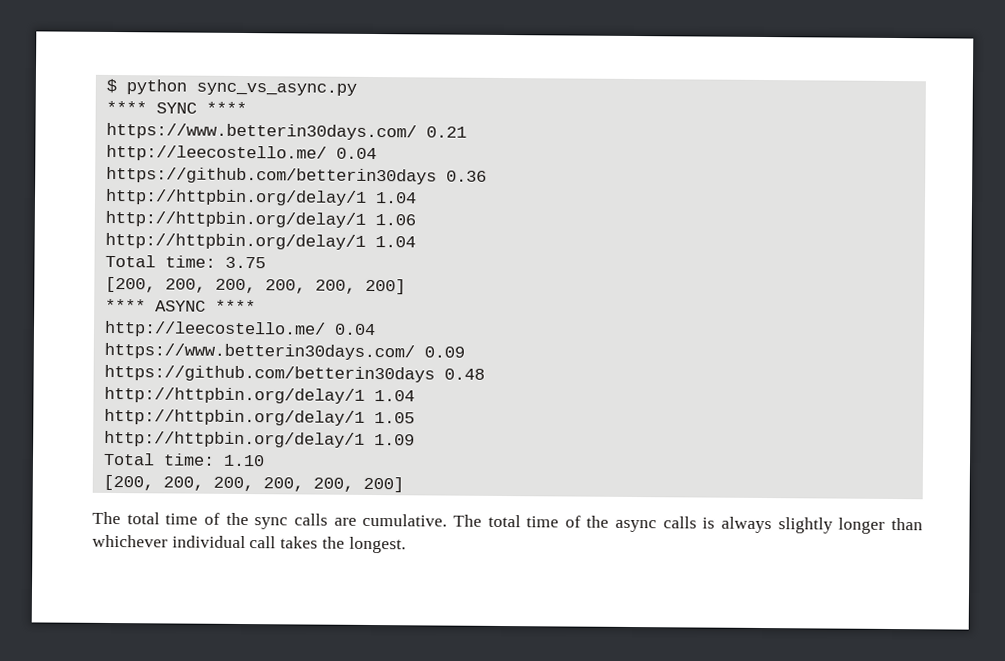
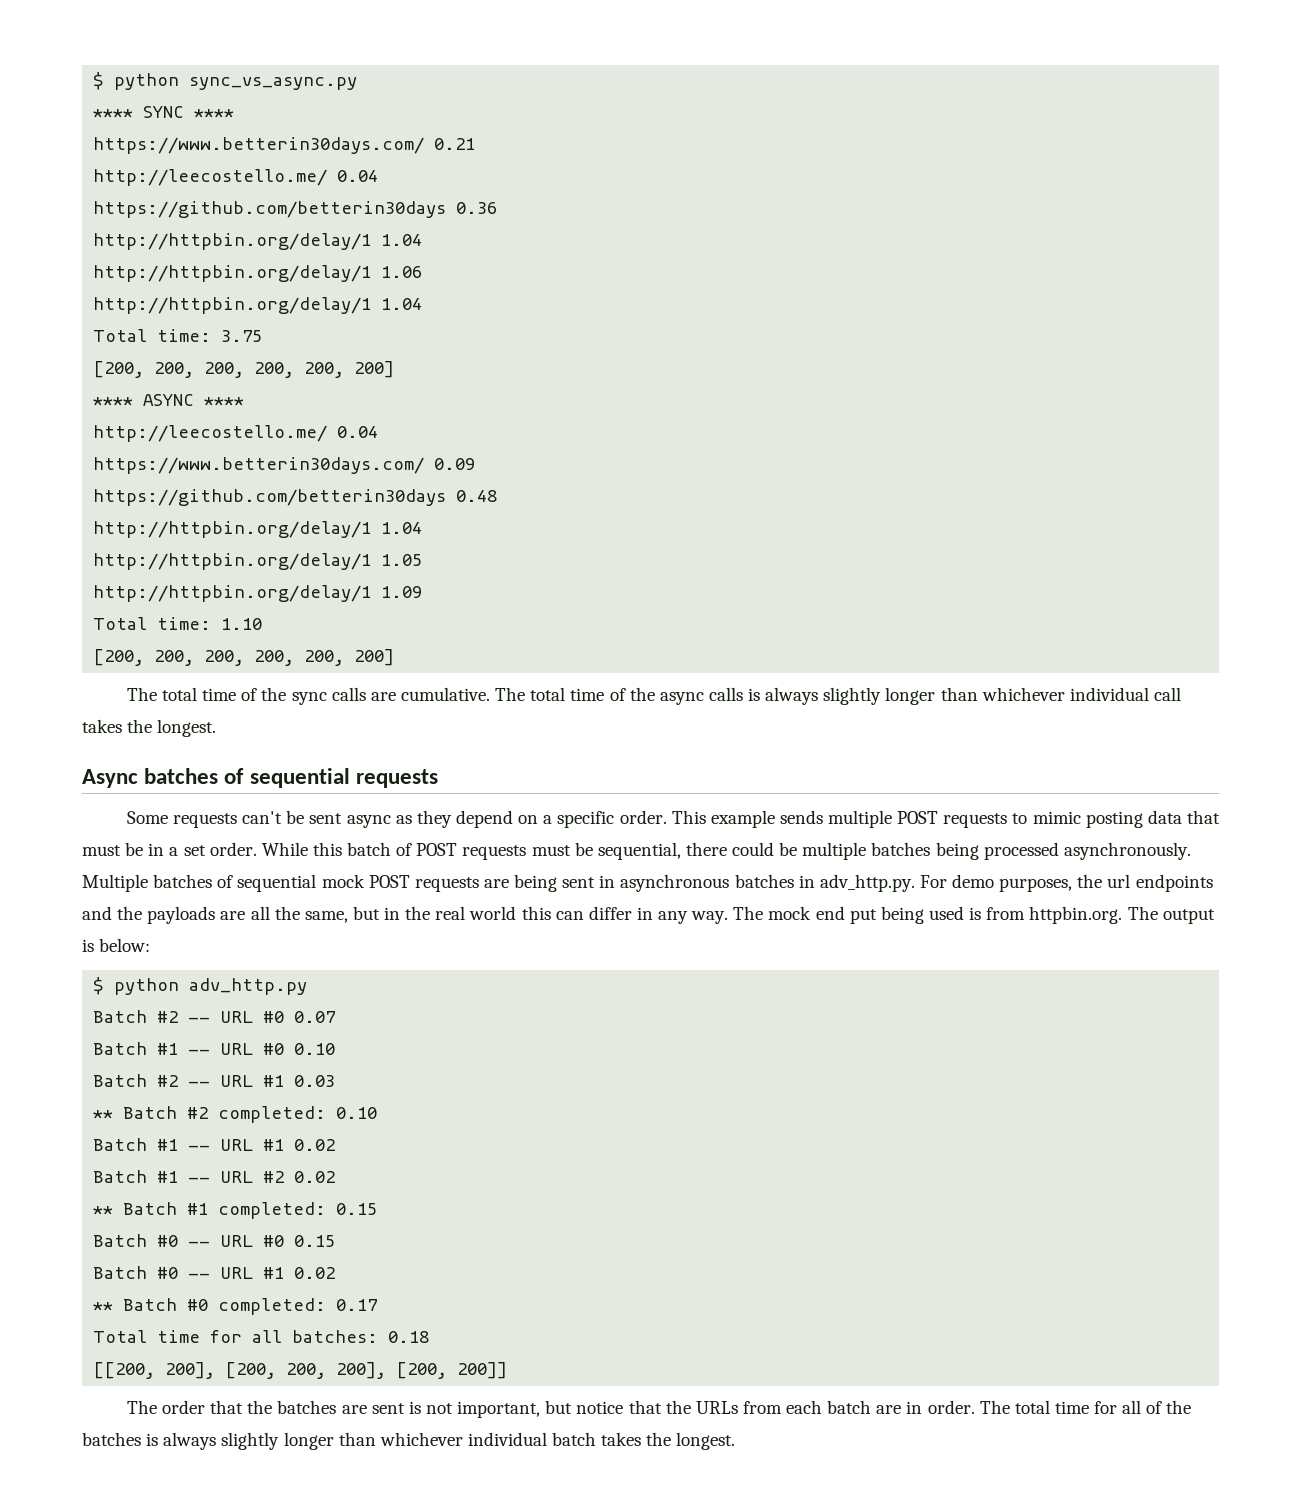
+ Async batches of sequential requests
+ Some requests can't be sent async as they depend on a specific order. This example sends multiple POST requests to mimic posting data that must be in a set order. While this batch of POST requests must be sequential, there could be multiple batches being processed asynchronously. Multiple batches of sequential mock POST requests are being sent in asynchronous batches in adv_http.py. For demo purposes, the url endpoints and the payloads are all the same, but in the real world this can differ in any way. The mock end put being used is from httpbin.org. The output is below:
+ $ python adv_http.py
+ Batch #2 -- URL #0 0.07
+ Batch #1 -- URL #0 0.10
+ Batch #2 -- URL #1 0.03
+ ** Batch #2 completed: 0.10
+ Batch #1 -- URL #1 0.02
+ Batch #1 -- URL #2 0.02
+ ** Batch #1 completed: 0.15
+ Batch #0 -- URL #0 0.15
+ Batch #0 -- URL #1 0.02
+ ** Batch #0 completed: 0.17
+ Total time for all batches: 0.18
+ [[200, 200], [200, 200, 200], [200, 200]]
+ The order that the batches are sent is not important, but notice that the URLs from each batch are in order. The total time for all of the batches is always slightly longer than whichever individual batch takes the longest.

